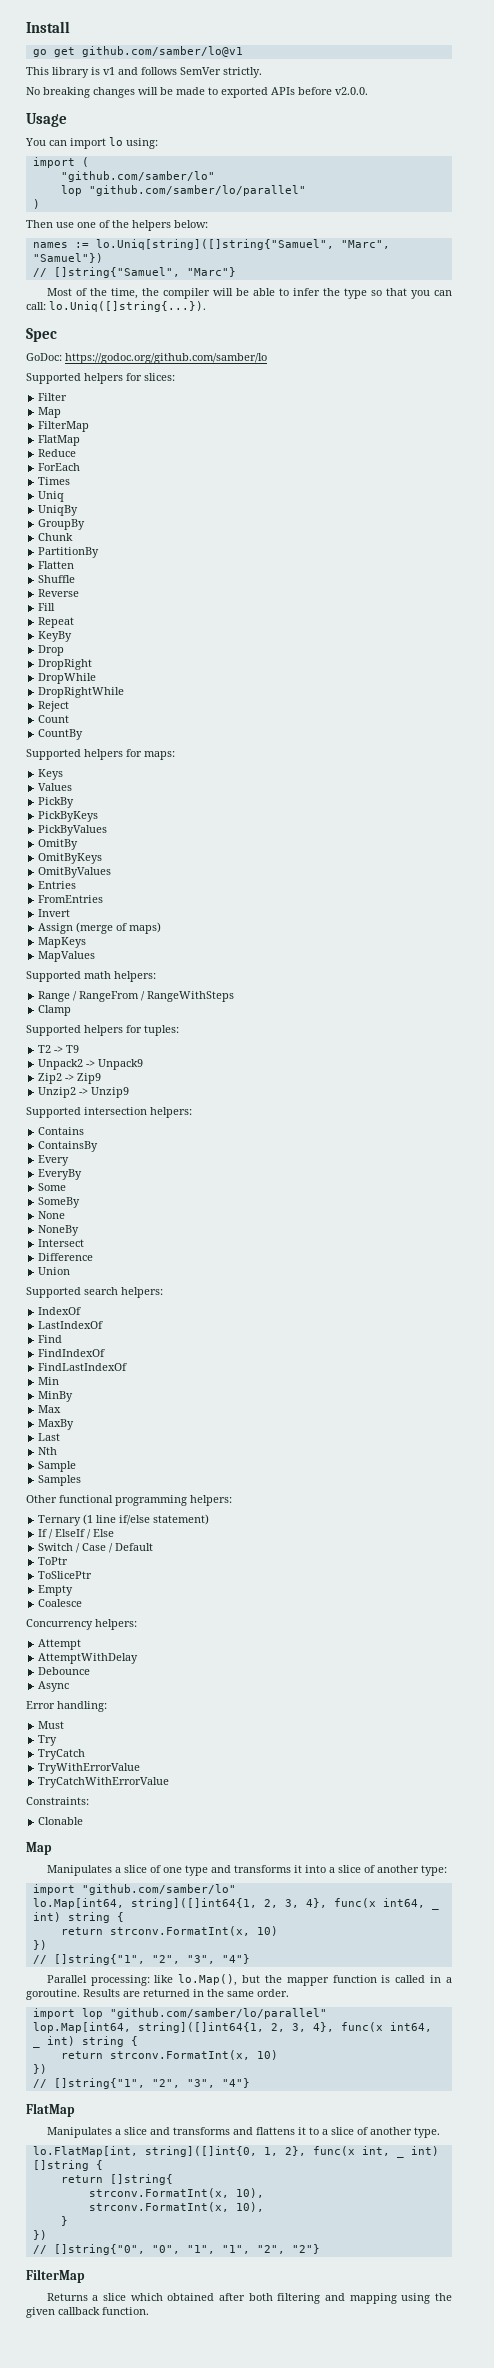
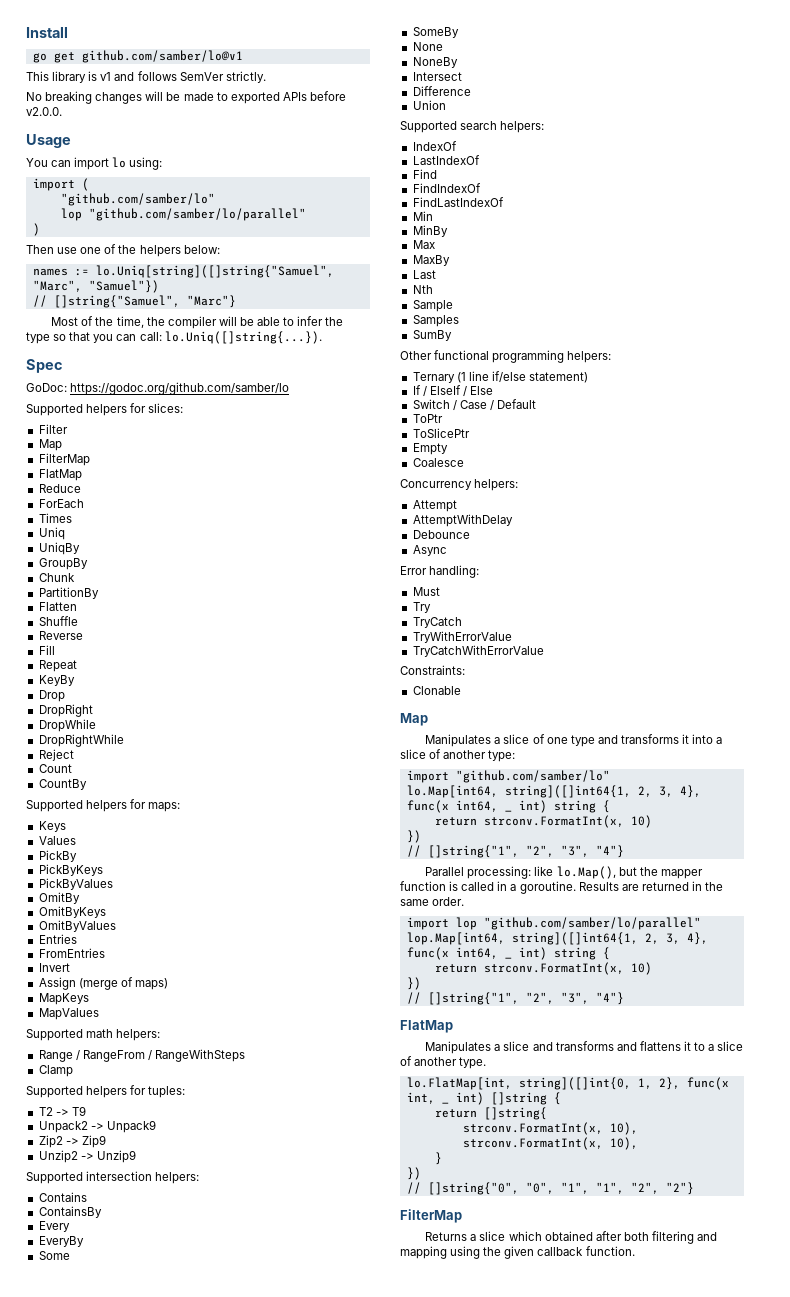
+ SumBy

